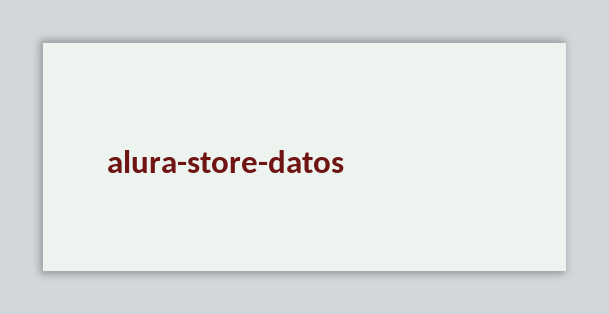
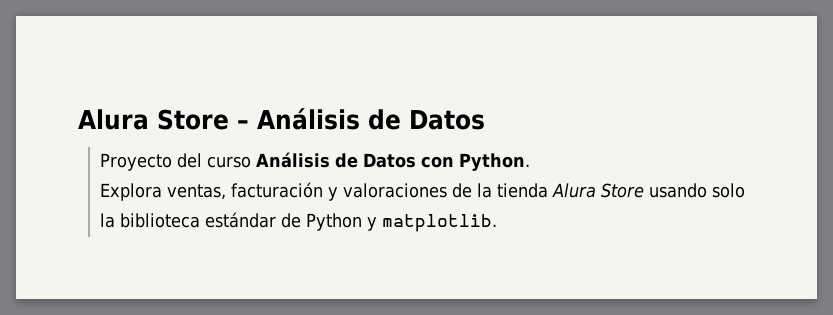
- alura-store-datos
+ Alura Store – Análisis de Datos
+ Proyecto del curso Análisis de Datos con Python.
+ Explora ventas, facturación y valoraciones de la tienda Alura Store usando solo la biblioteca estándar de Python y matplotlib.

